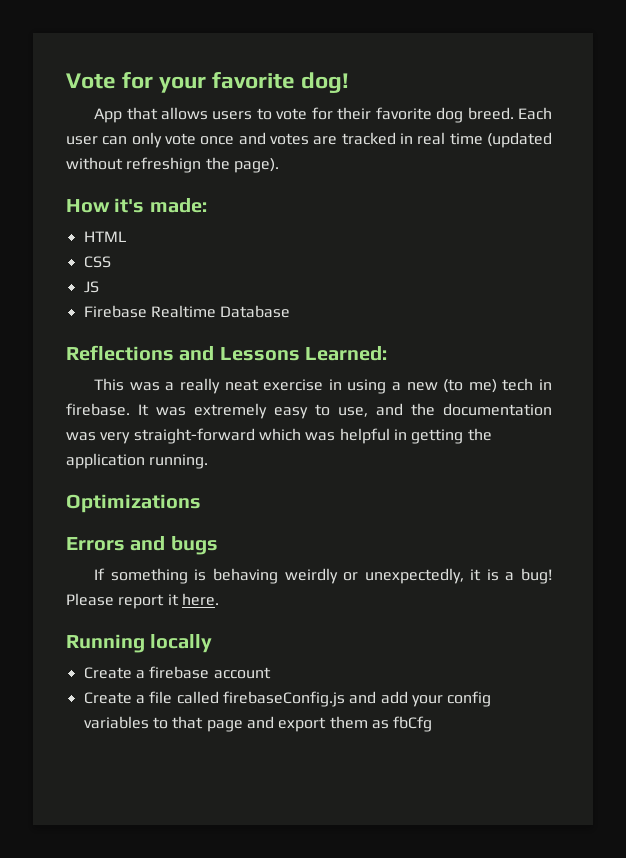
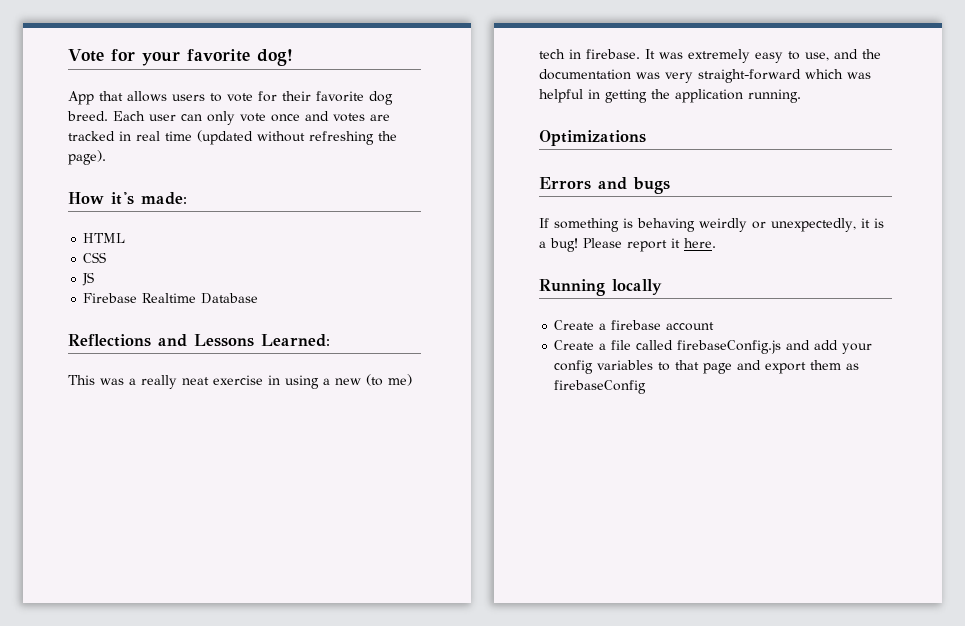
- Each user can only vote once and votes are tracked in real time (updated without refreshign the page).
+ Each user can only vote once and votes are tracked in real time (updated without refreshing the page).
- Create a file called firebaseConfig.js and add your config variables to that page and export them as fbCfg
+ Create a file called firebaseConfig.js and add your config variables to that page and export them as firebaseConfig

